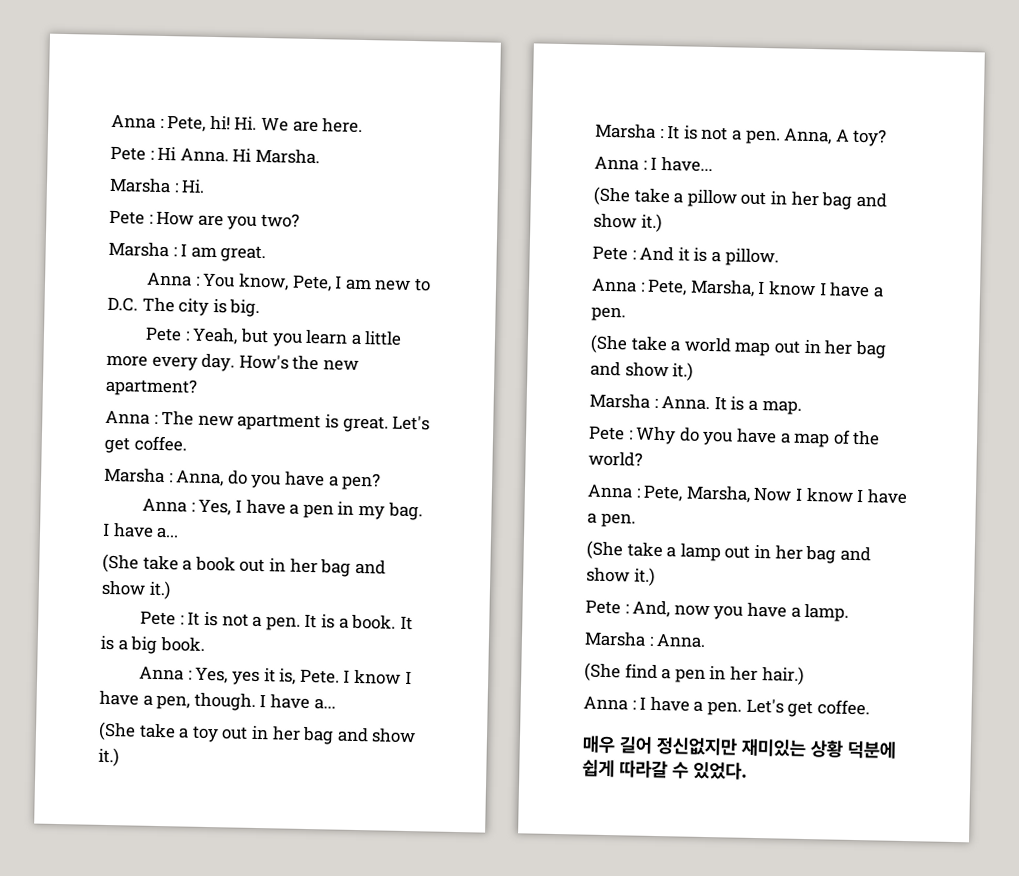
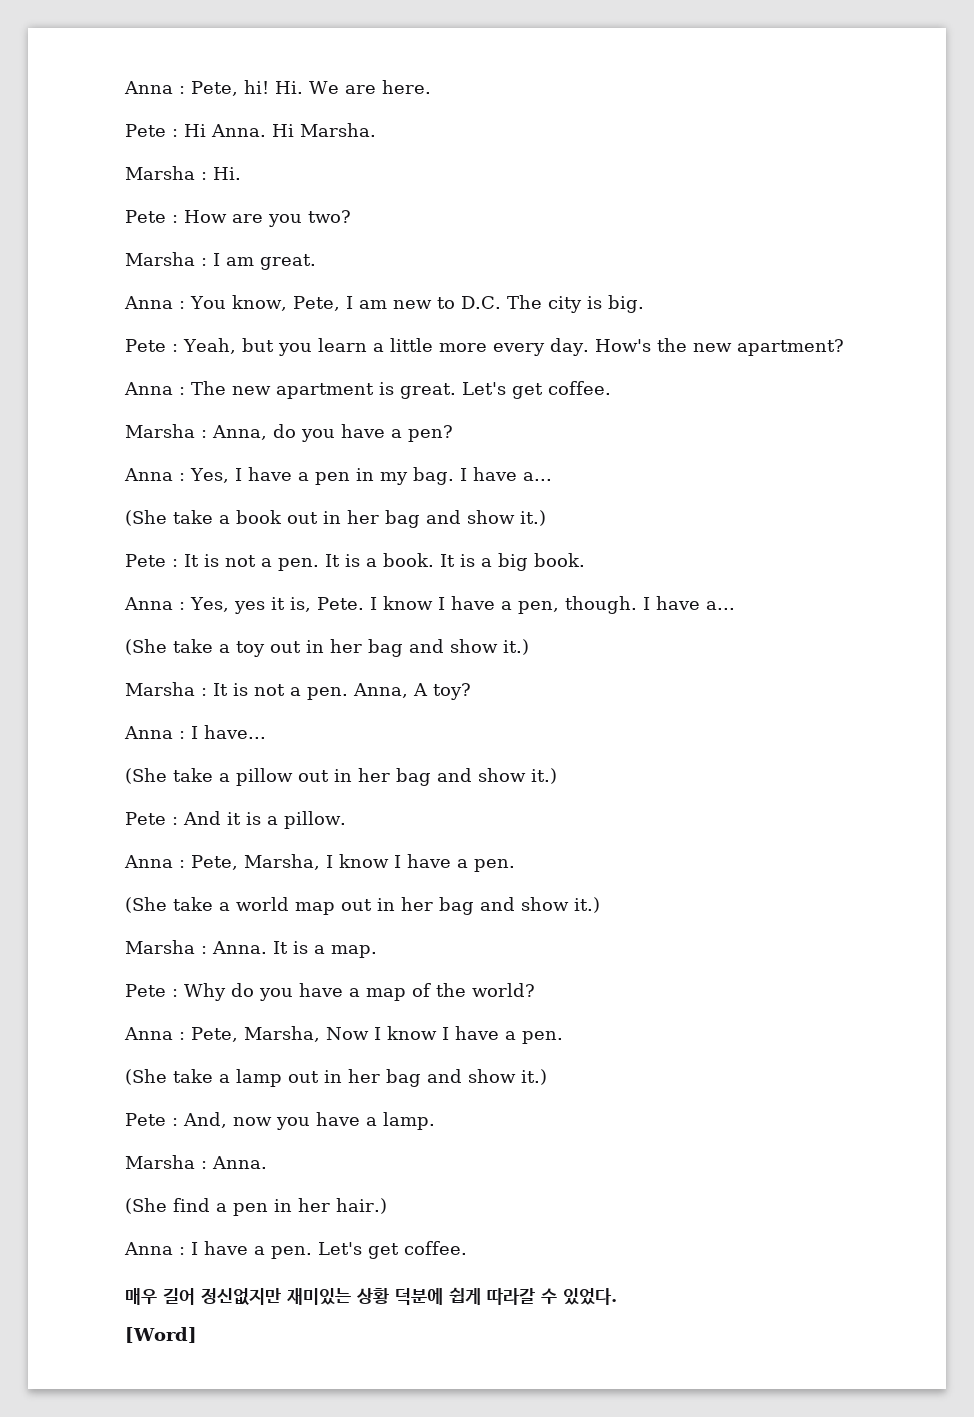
+ [Word]

